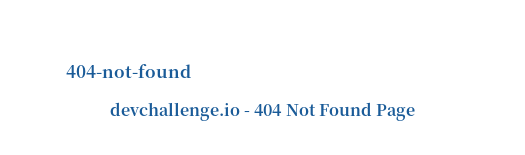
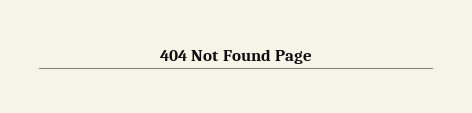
- 404-not-found
- devchallenge.io - 404 Not Found Page
+ 404 Not Found Page

